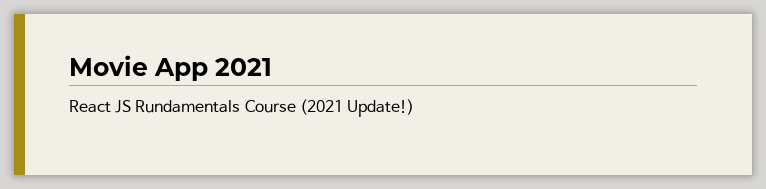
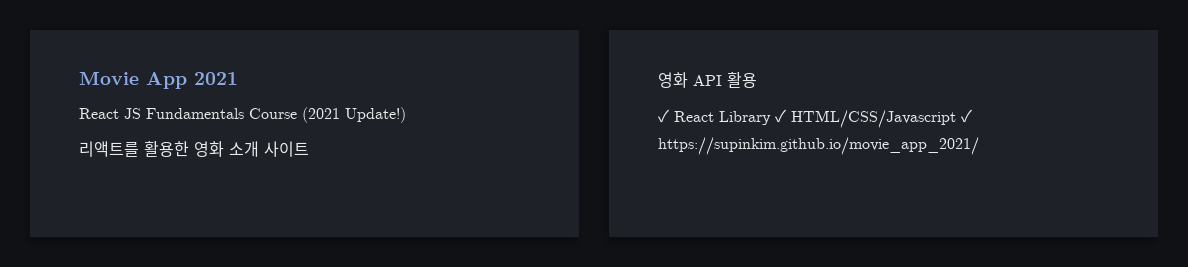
- React JS Rundamentals Course (2021 Update!)
+ React JS Fundamentals Course (2021 Update!)
+ 리액트를 활용한 영화 소개 사이트
+ 영화 API 활용
+ ✓ React Library ✓ HTML/CSS/Javascript ✓ https://supinkim.github.io/movie_app_2021/

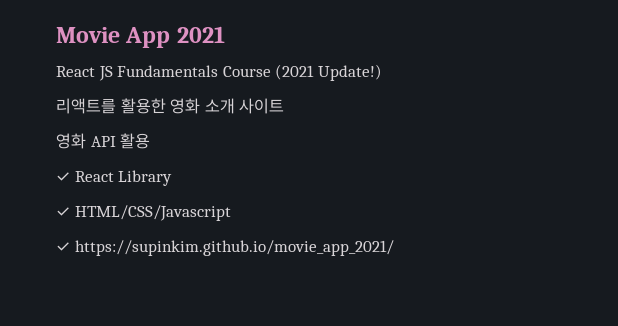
- ✓ React Library ✓ HTML/CSS/Javascript ✓ https://supinkim.github.io/movie_app_2021/
+ ✓ React Library
+ ✓ HTML/CSS/Javascript
+ ✓ https://supinkim.github.io/movie_app_2021/

